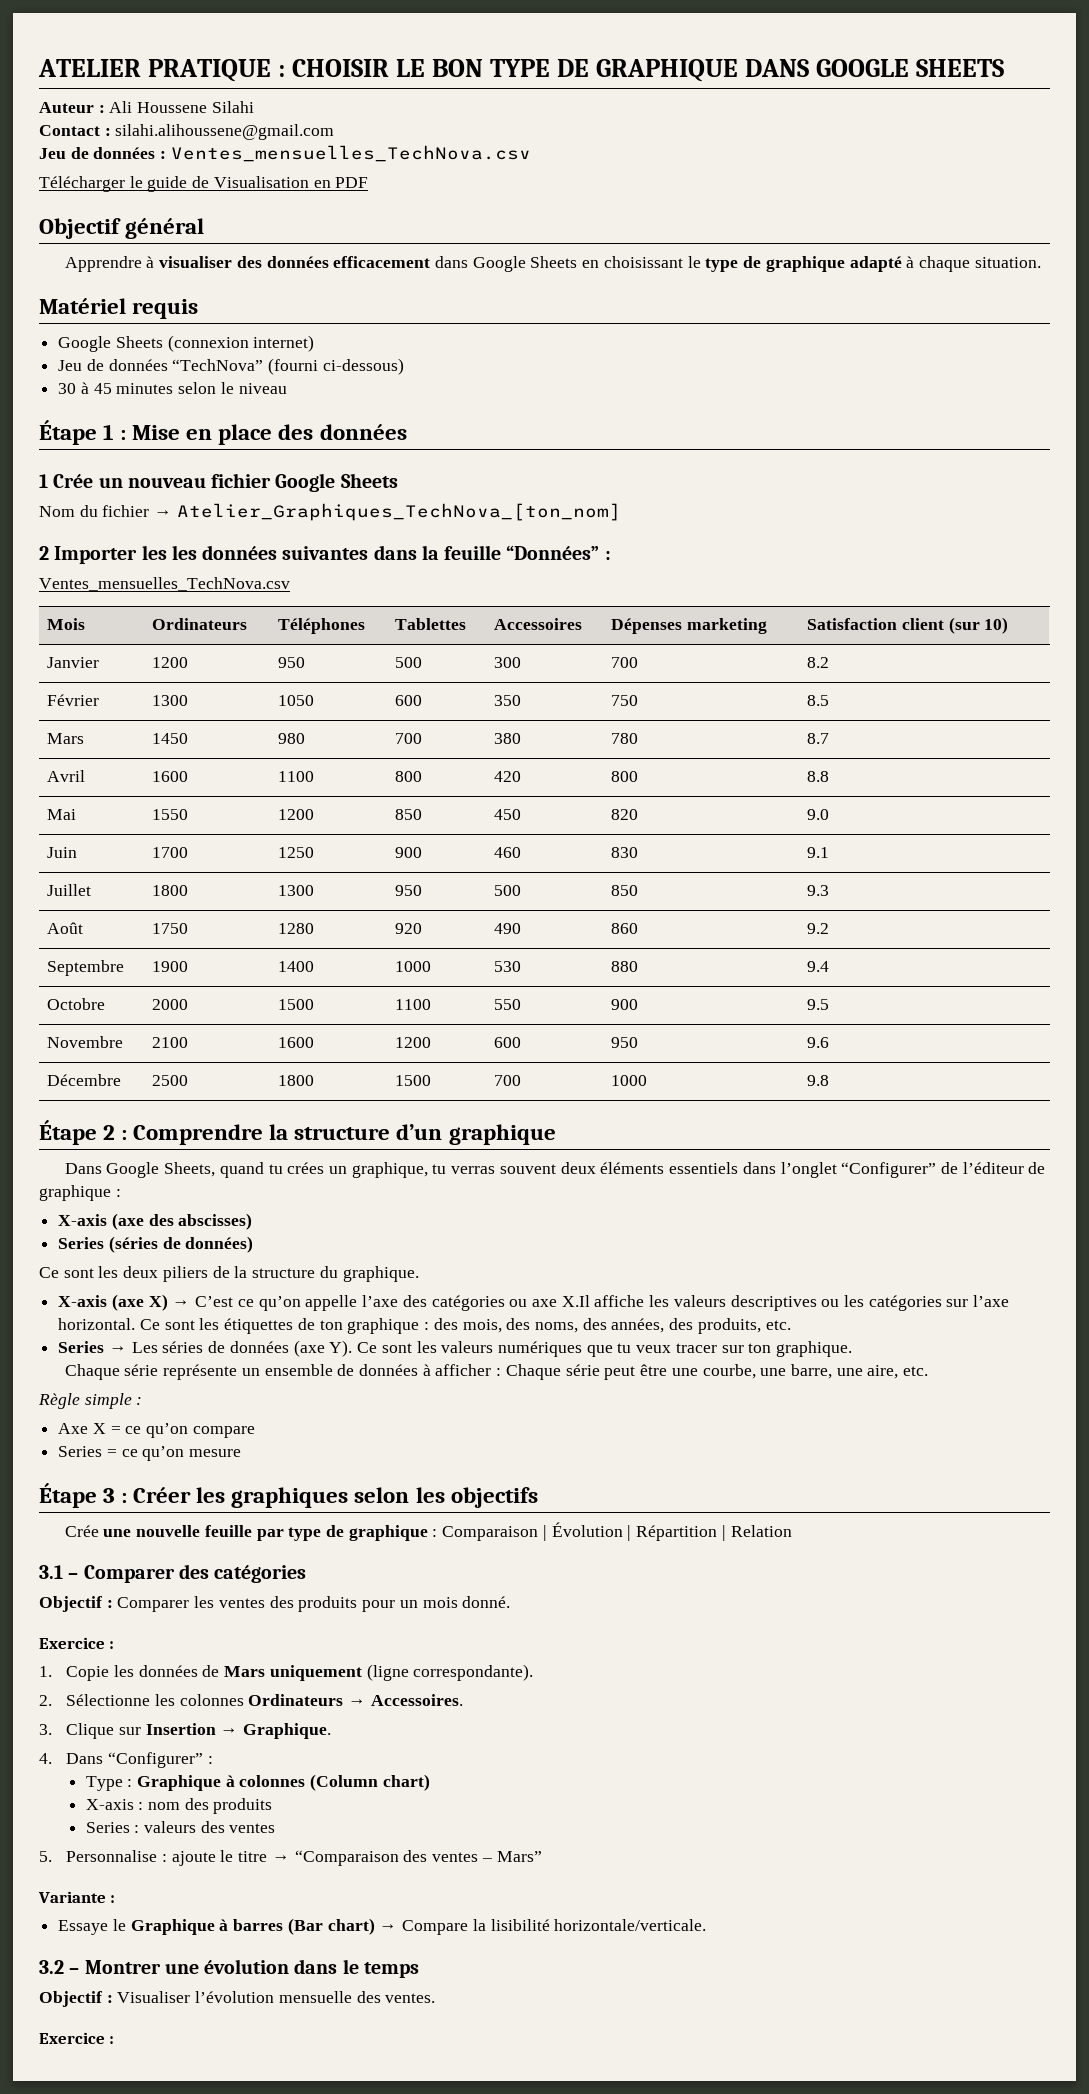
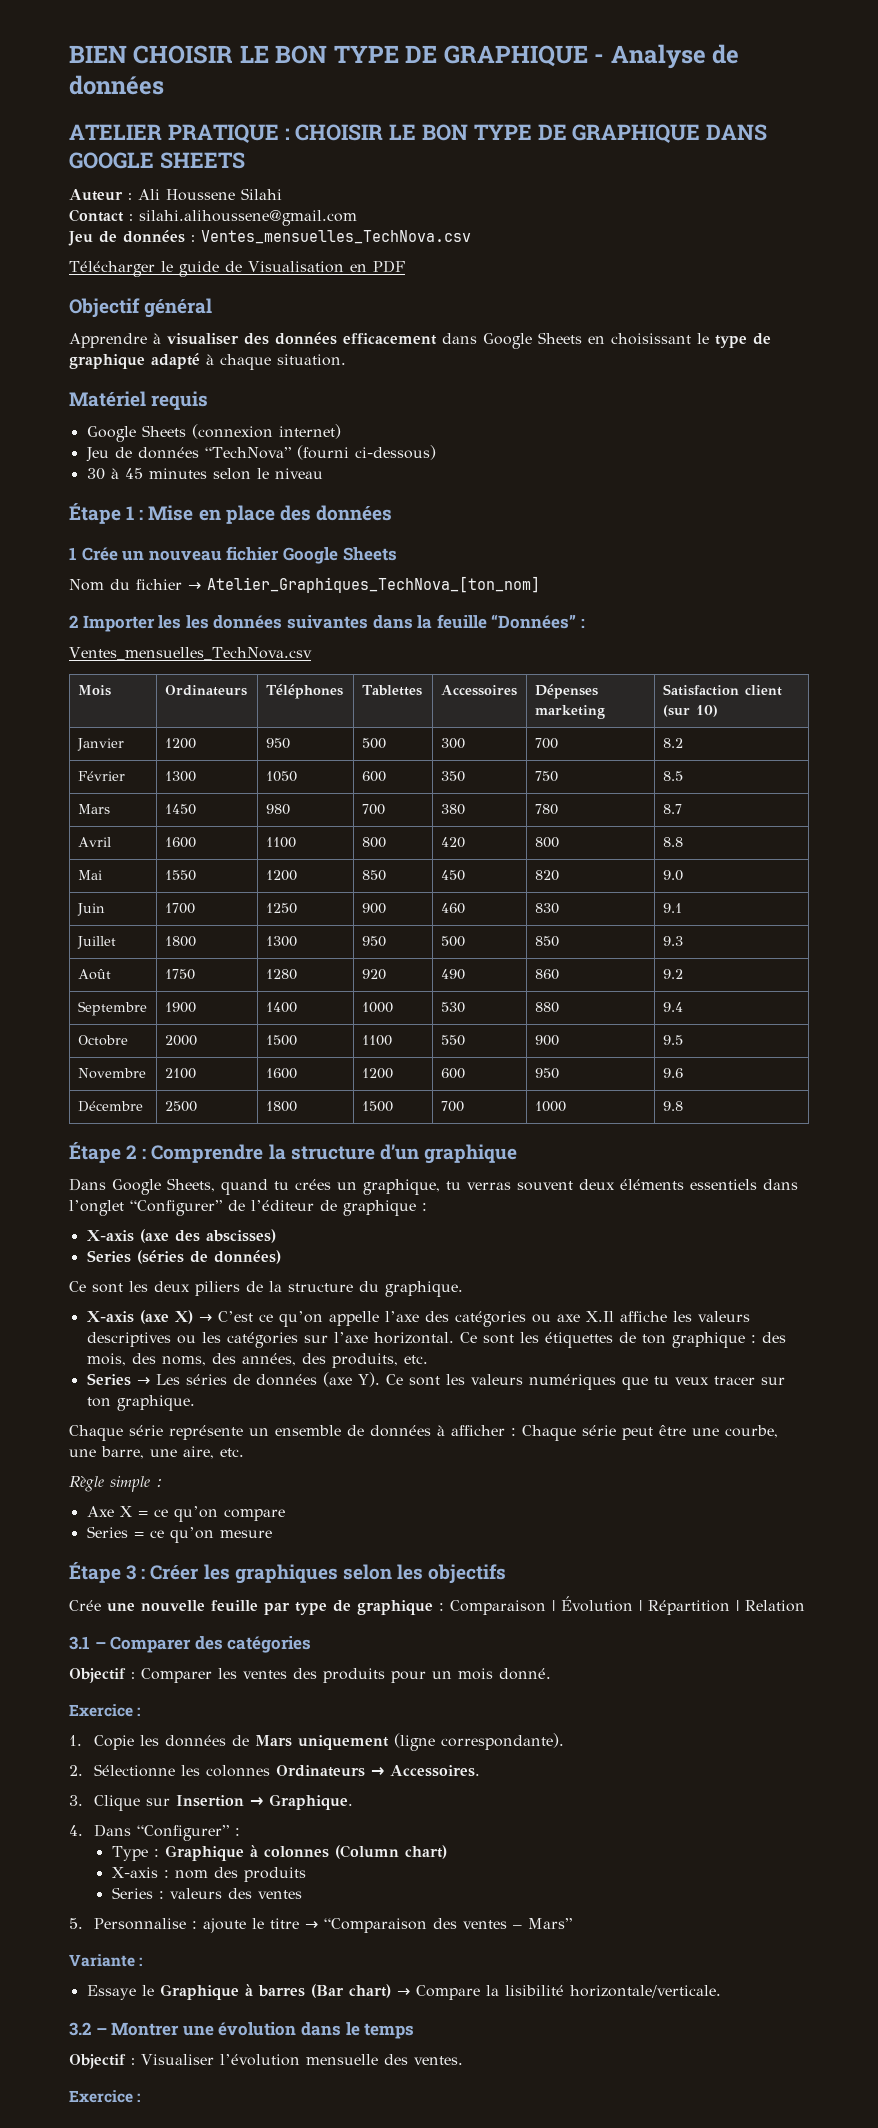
+ BIEN CHOISIR LE BON TYPE DE GRAPHIQUE - Analyse de données

